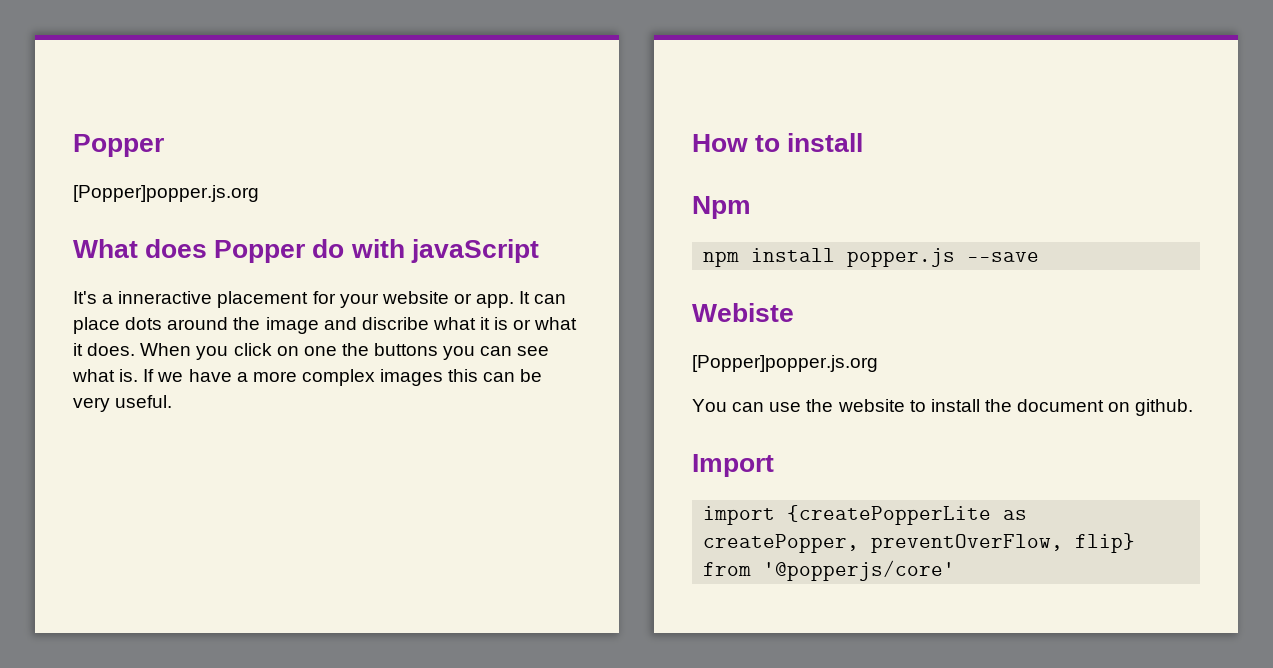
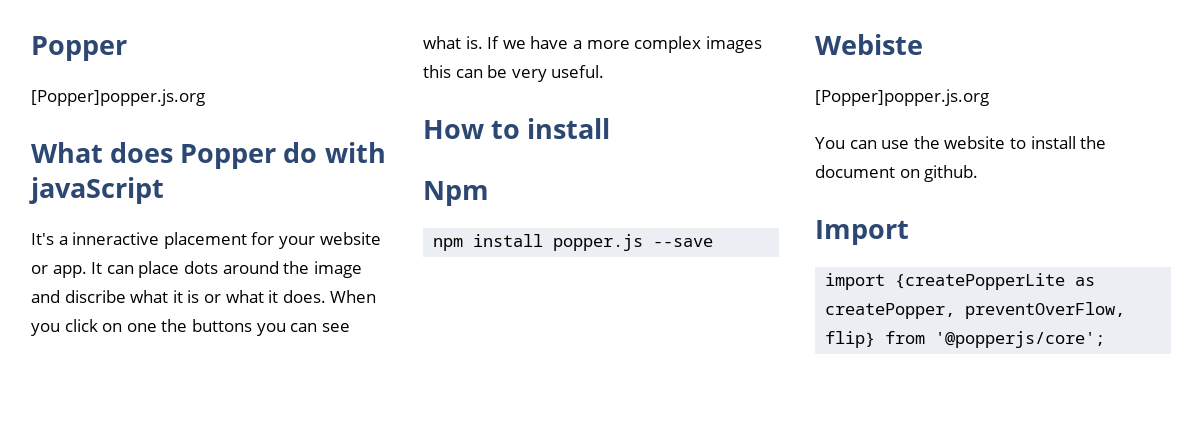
- import {createPopperLite as createPopper, preventOverFlow, flip} from '@popperjs/core'
+ import {createPopperLite as createPopper, preventOverFlow, flip} from '@popperjs/core';

